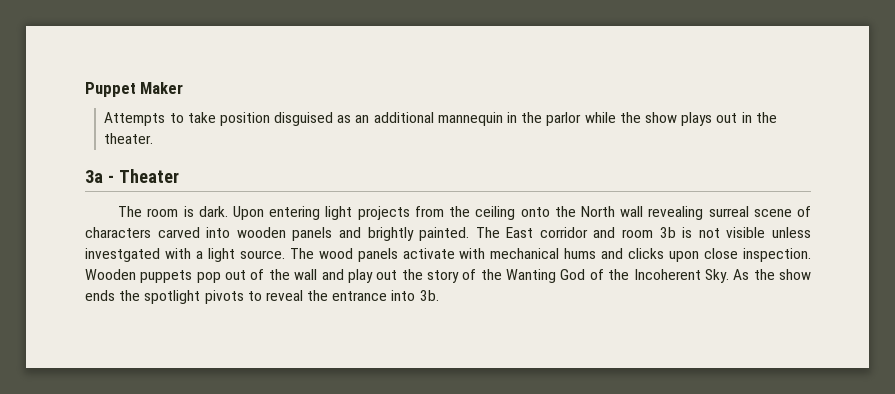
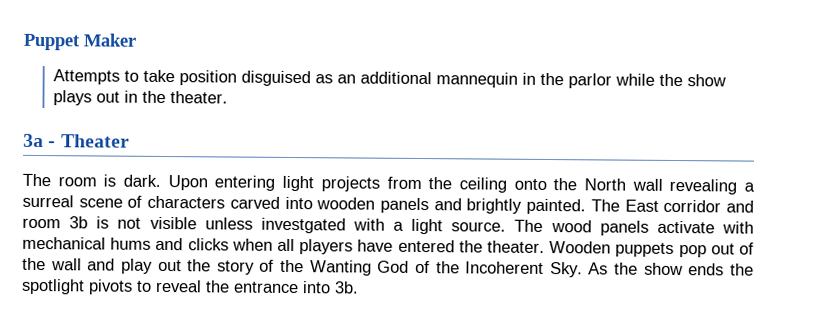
- Upon entering light projects from the ceiling onto the North wall revealing surreal scene of characters carved into wooden panels and brightly painted.
+ Upon entering light projects from the ceiling onto the North wall revealing a surreal scene of characters carved into wooden panels and brightly painted.
- The wood panels activate with mechanical hums and clicks upon close inspection.
+ The wood panels activate with mechanical hums and clicks when all players have entered the theater.

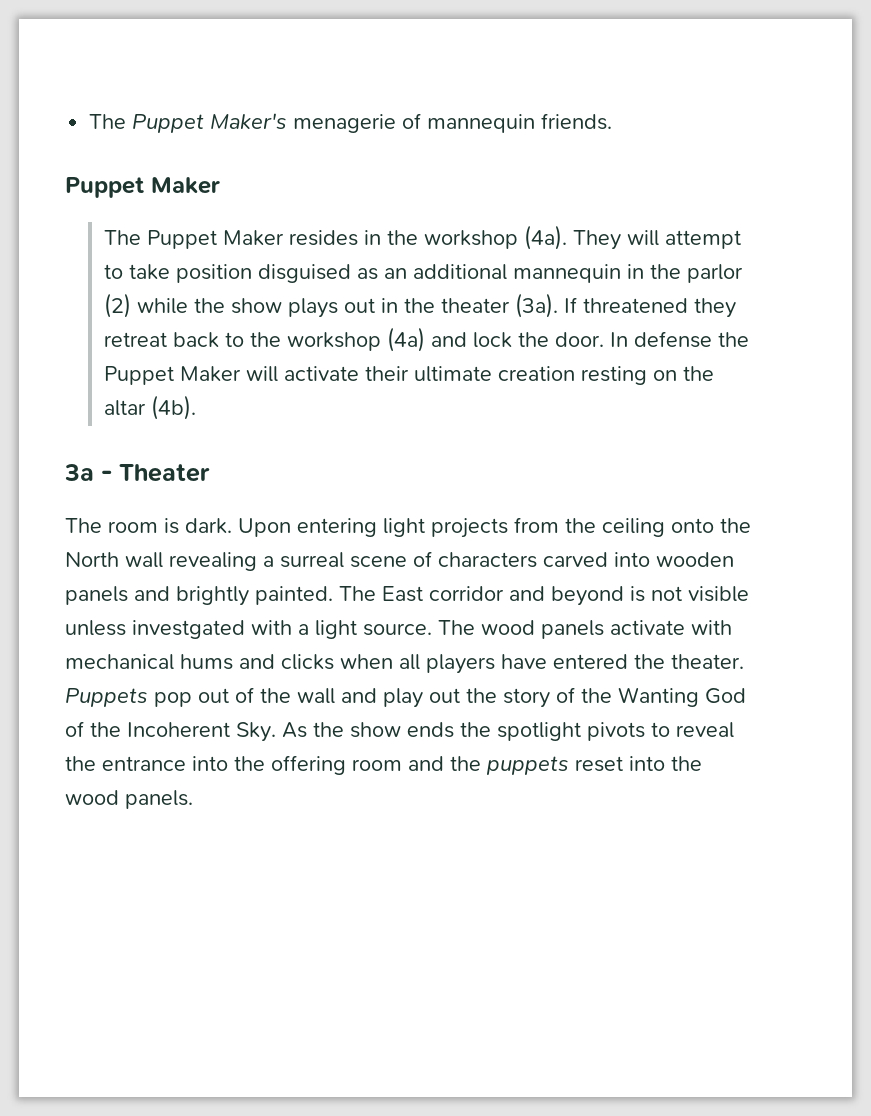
+ The Puppet Maker's menagerie of mannequin friends.
  Puppet Maker
- Attempts to take position disguised as an additional mannequin in the parlor while the show plays out in the theater.
+ The Puppet Maker resides in the workshop (4a). They will attempt to take position disguised as an additional mannequin in the parlor (2) while the show plays out in the theater (3a). If threatened they retreat back to the workshop (4a) and lock the door. In defense the Puppet Maker will activate their ultimate creation resting on the altar (4b).
- The East corridor and room 3b is not visible unless investgated with a light source.
+ The East corridor and beyond is not visible unless investgated with a light source.
- Wooden puppets pop out of the wall and play out the story of the Wanting God of the Incoherent Sky. As the show ends the spotlight pivots to reveal the entrance into 3b.
+ Puppets pop out of the wall and play out the story of the Wanting God of the Incoherent Sky. As the show ends the spotlight pivots to reveal the entrance into the offering room and the puppets reset into the wood panels.

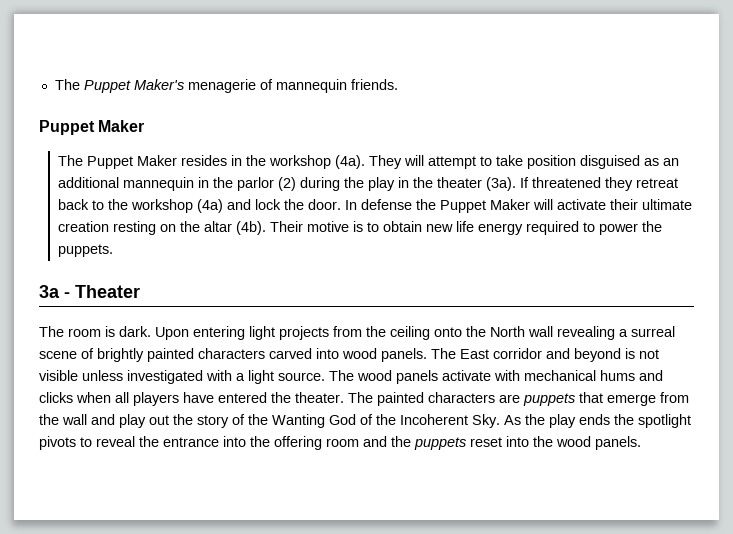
- They will attempt to take position disguised as an additional mannequin in the parlor (2) while the show plays out in the theater (3a).
+ They will attempt to take position disguised as an additional mannequin in the parlor (2) during the play in the theater (3a).
+ Their motive is to obtain new life energy required to power the puppets.
- Upon entering light projects from the ceiling onto the North wall revealing a surreal scene of characters carved into wooden panels and brightly painted.
+ Upon entering light projects from the ceiling onto the North wall revealing a surreal scene of brightly painted characters carved into wood panels.
- The East corridor and beyond is not visible unless investgated with a light source.
+ The East corridor and beyond is not visible unless investigated with a light source.
- Puppets pop out of the wall and play out the story of the Wanting God of the Incoherent Sky. As the show ends the spotlight pivots to reveal the entrance into the offering room and the puppets reset into the wood panels.
+ The painted characters are puppets that emerge from the wall and play out the story of the Wanting God of the Incoherent Sky. As the play ends the spotlight pivots to reveal the entrance into the offering room and the puppets reset into the wood panels.

